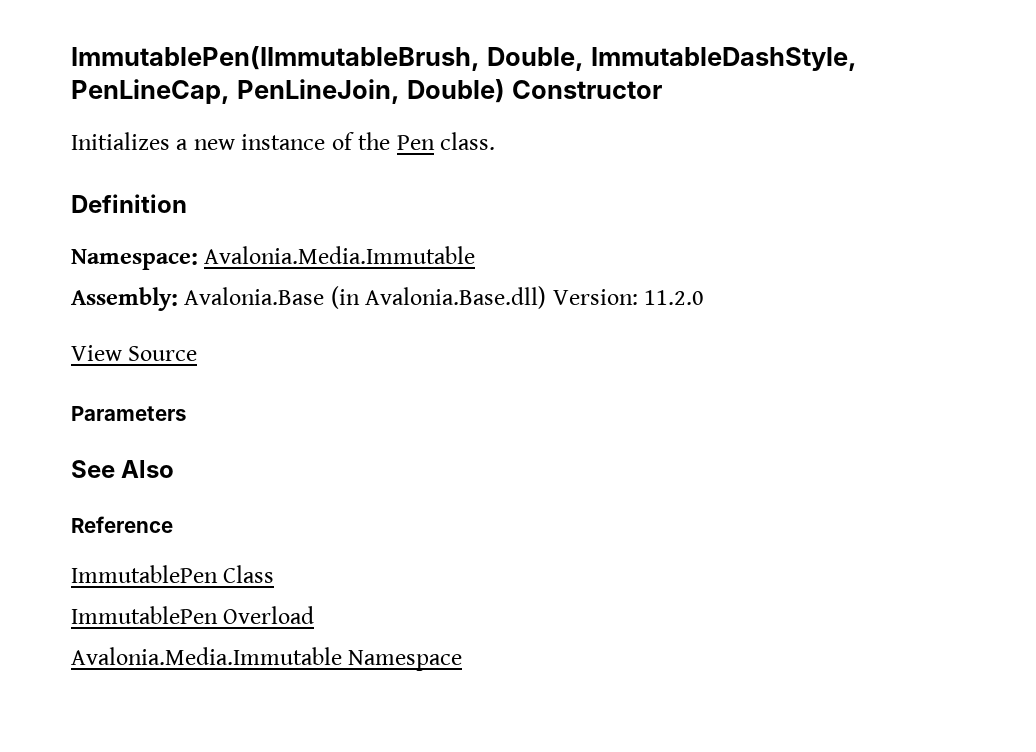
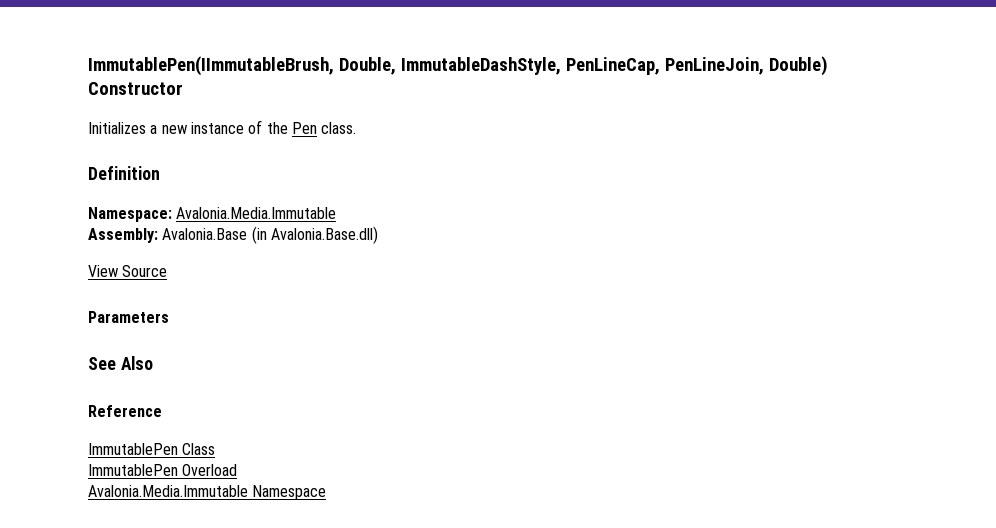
- Assembly: Avalonia.Base (in Avalonia.Base.dll) Version: 11.2.0
+ Assembly: Avalonia.Base (in Avalonia.Base.dll)

